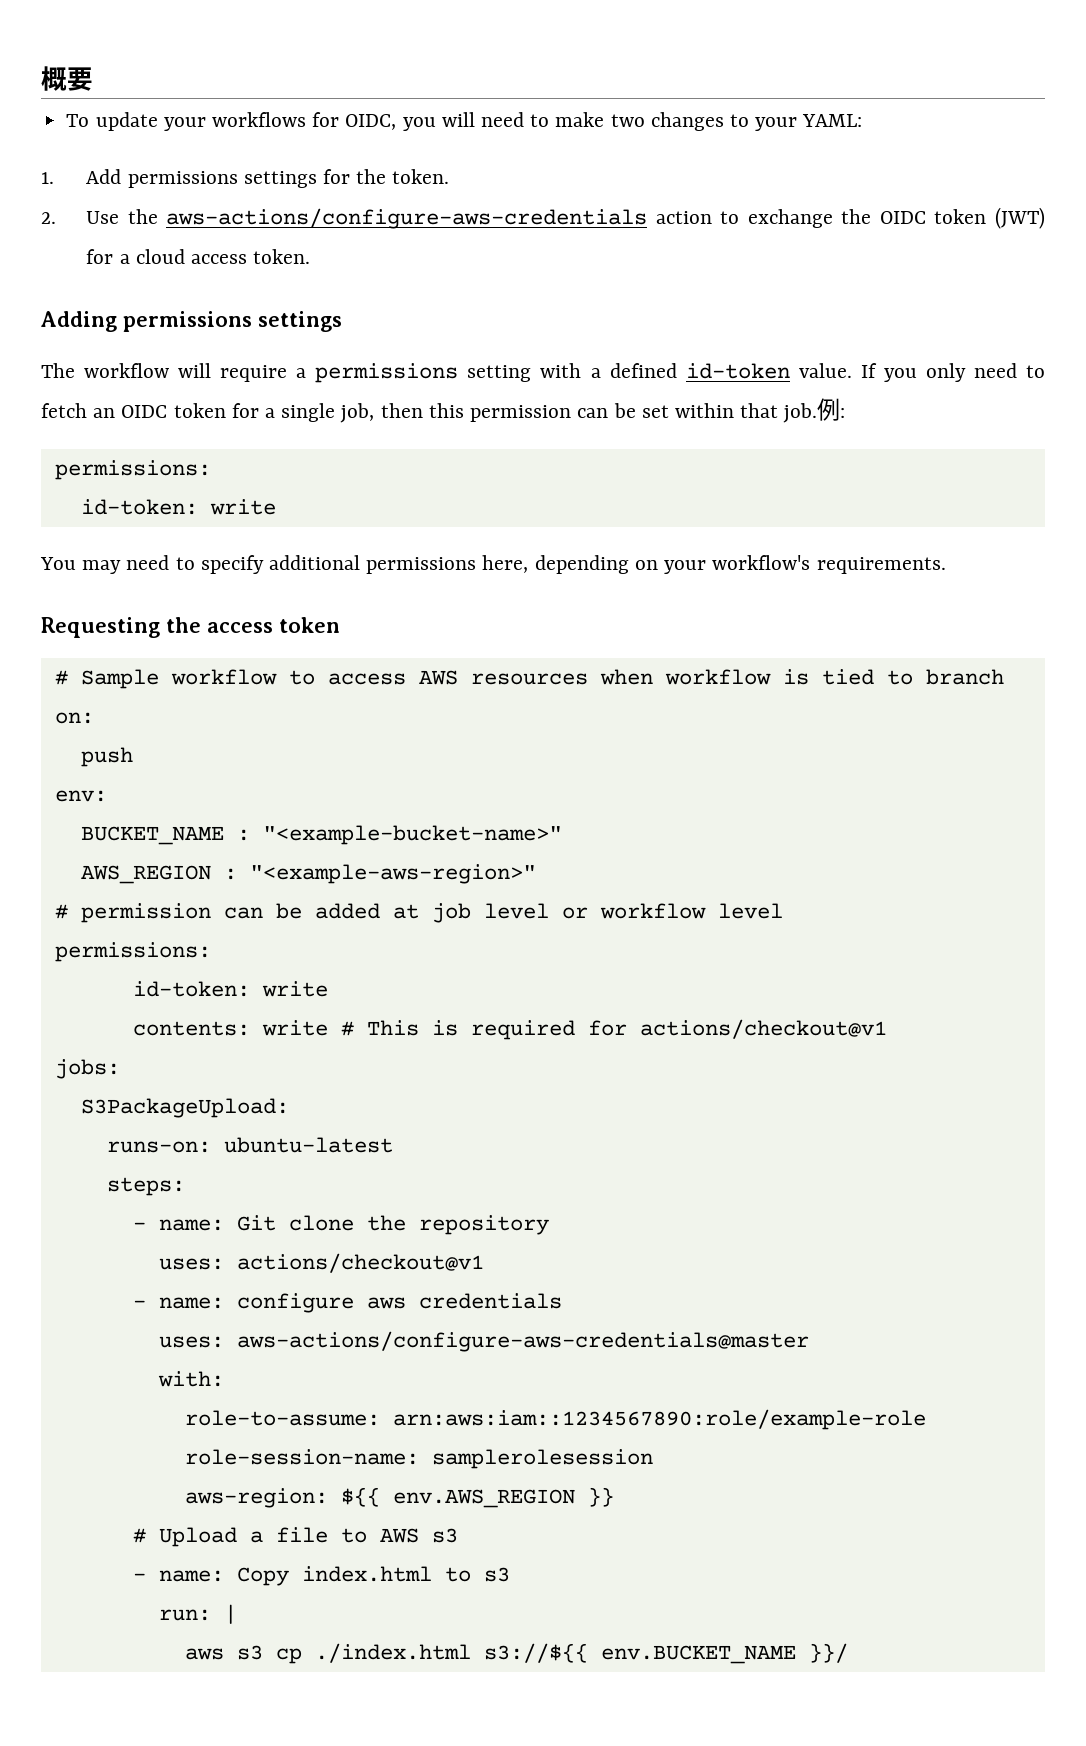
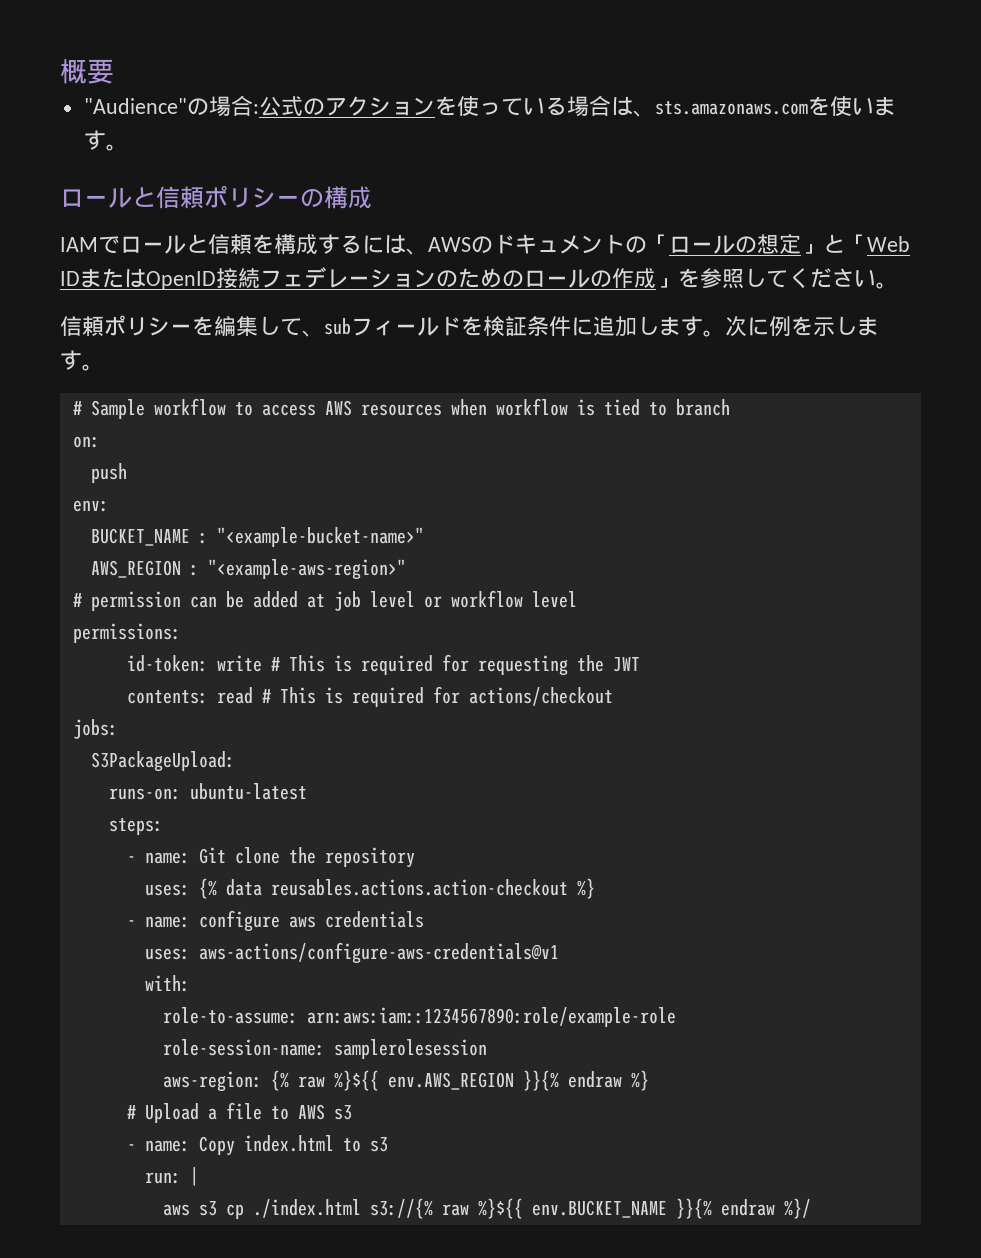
- To update your workflows for OIDC, you will need to make two changes to your YAML:
- 1. Add permissions settings for the token.
- 2. Use the aws-actions/configure-aws-credentials action to exchange the OIDC token (JWT) for a cloud access token.
- Adding permissions settings
- The workflow will require a permissions setting with a defined id-token value. If you only need to fetch an OIDC token for a single job, then this permission can be set within that job.例:
- permissions:
- id-token: write
- You may need to specify additional permissions here, depending on your workflow's requirements.
- Requesting the access token
+ "Audience"の場合:公式のアクションを使っている場合は、sts.amazonaws.comを使います。
+ ロールと信頼ポリシーの構成
+ IAMでロールと信頼を構成するには、AWSのドキュメントの「ロールの想定」と「Web IDまたはOpenID接続フェデレーションのためのロールの作成」を参照してください。
+ 信頼ポリシーを編集して、subフィールドを検証条件に追加します。次に例を示します。
  # permission can be added at job level or workflow level
  permissions:
- id-token: write
- contents: write # This is required for actions/checkout@v1
+ id-token: write # This is required for requesting the JWT
+ contents: read # This is required for actions/checkout
- uses: actions/checkout@v1
+ uses: {% data reusables.actions.action-checkout %}
- uses: aws-actions/configure-aws-credentials@master
+ uses: aws-actions/configure-aws-credentials@v1
- aws-region: ${{ env.AWS_REGION }}
+ aws-region: {% raw %}${{ env.AWS_REGION }}{% endraw %}
- aws s3 cp ./index.html s3://${{ env.BUCKET_NAME }}/
+ aws s3 cp ./index.html s3://{% raw %}${{ env.BUCKET_NAME }}{% endraw %}/

